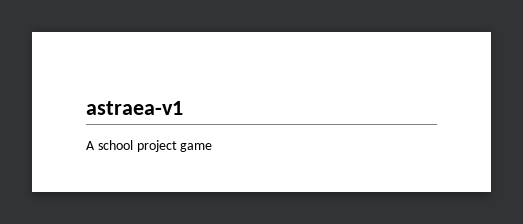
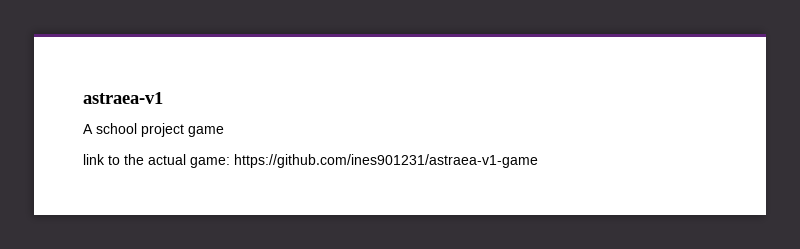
+ link to the actual game: https://github.com/ines901231/astraea-v1-game

